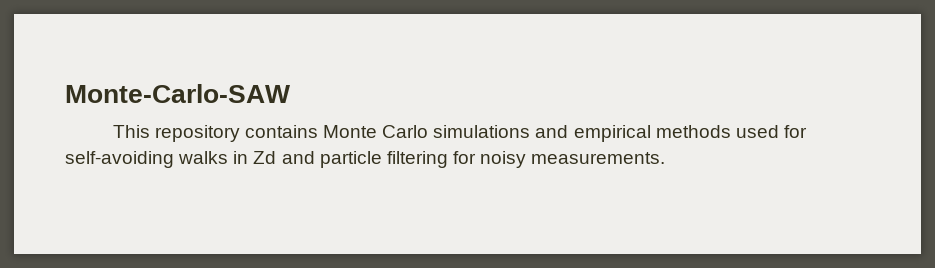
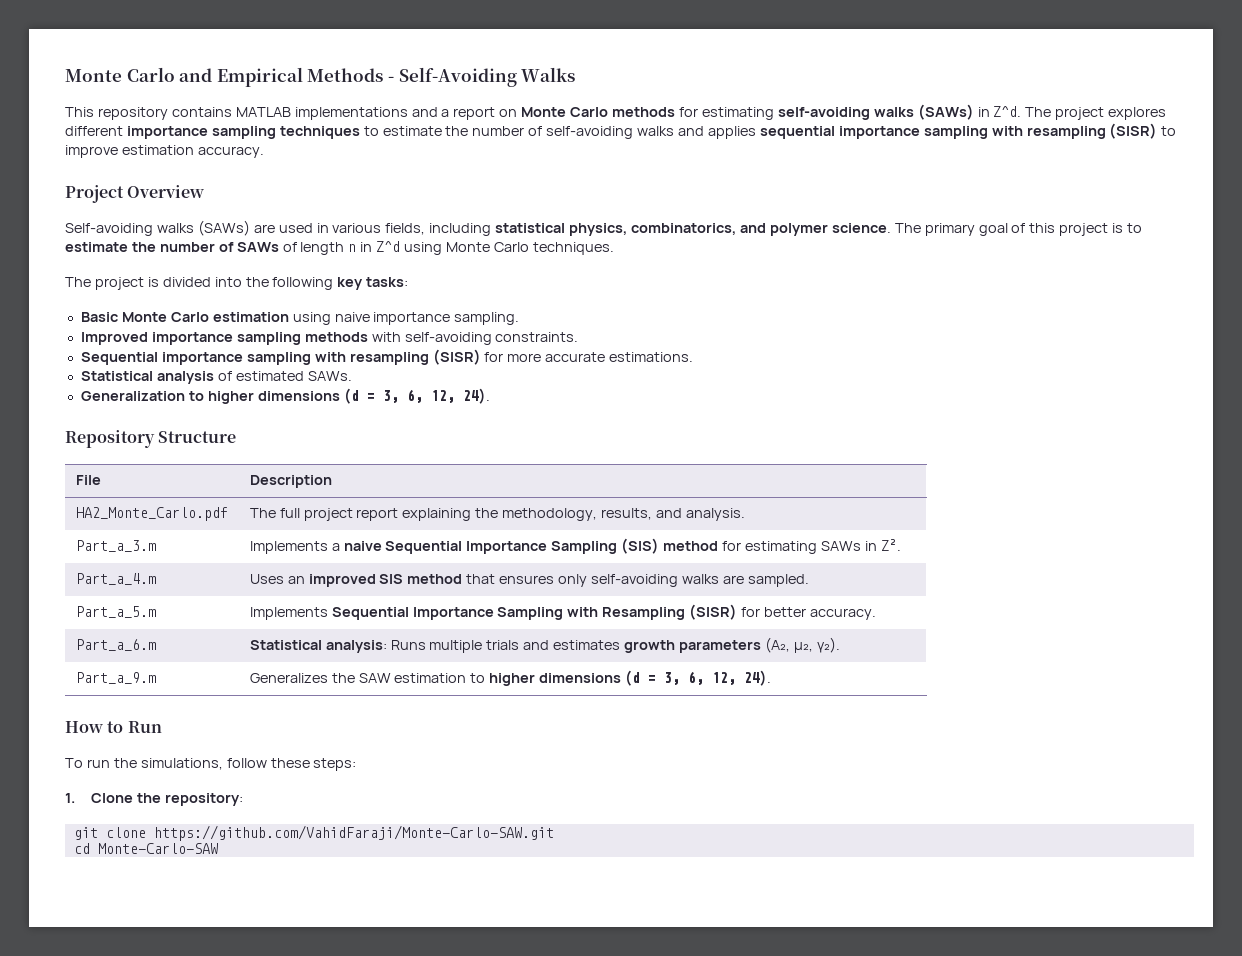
- Monte-Carlo-SAW
- This repository contains Monte Carlo simulations and empirical methods used for self-avoiding walks in Zd and particle filtering for noisy measurements.
+ Monte Carlo and Empirical Methods - Self-Avoiding Walks
+ This repository contains MATLAB implementations and a report on Monte Carlo methods for estimating self-avoiding walks (SAWs) in Z^d. The project explores different importance sampling techniques to estimate the number of self-avoiding walks and applies sequential importance sampling with resampling (SISR) to improve estimation accuracy.
+ Project Overview
+ Self-avoiding walks (SAWs) are used in various fields, including statistical physics, combinatorics, and polymer science. The primary goal of this project is to estimate the number of SAWs of length n in Z^d using Monte Carlo techniques.
+ The project is divided into the following key tasks:
+ Basic Monte Carlo estimation using naive importance sampling.
+ Improved importance sampling methods with self-avoiding constraints.
+ Sequential importance sampling with resampling (SISR) for more accurate estimations.
+ Statistical analysis of estimated SAWs.
+ Generalization to higher dimensions (d = 3, 6, 12, 24).
+ Repository Structure
+ File | Description
+ HA2_Monte_Carlo.pdf | The full project report explaining the methodology, results, and analysis.
+ Part_a_3.m | Implements a naive Sequential Importance Sampling (SIS) method for estimating SAWs in Z².
+ Part_a_4.m | Uses an improved SIS method that ensures only self-avoiding walks are sampled.
+ Part_a_5.m | Implements Sequential Importance Sampling with Resampling (SISR) for better accuracy.
+ Part_a_6.m | Statistical analysis: Runs multiple trials and estimates growth parameters (A₂, μ₂, γ₂).
+ Part_a_9.m | Generalizes the SAW estimation to higher dimensions (d = 3, 6, 12, 24).
+ How to Run
+ To run the simulations, follow these steps:
+ 1. Clone the repository:
+ git clone https://github.com/VahidFaraji/Monte-Carlo-SAW.git
+ cd Monte-Carlo-SAW

